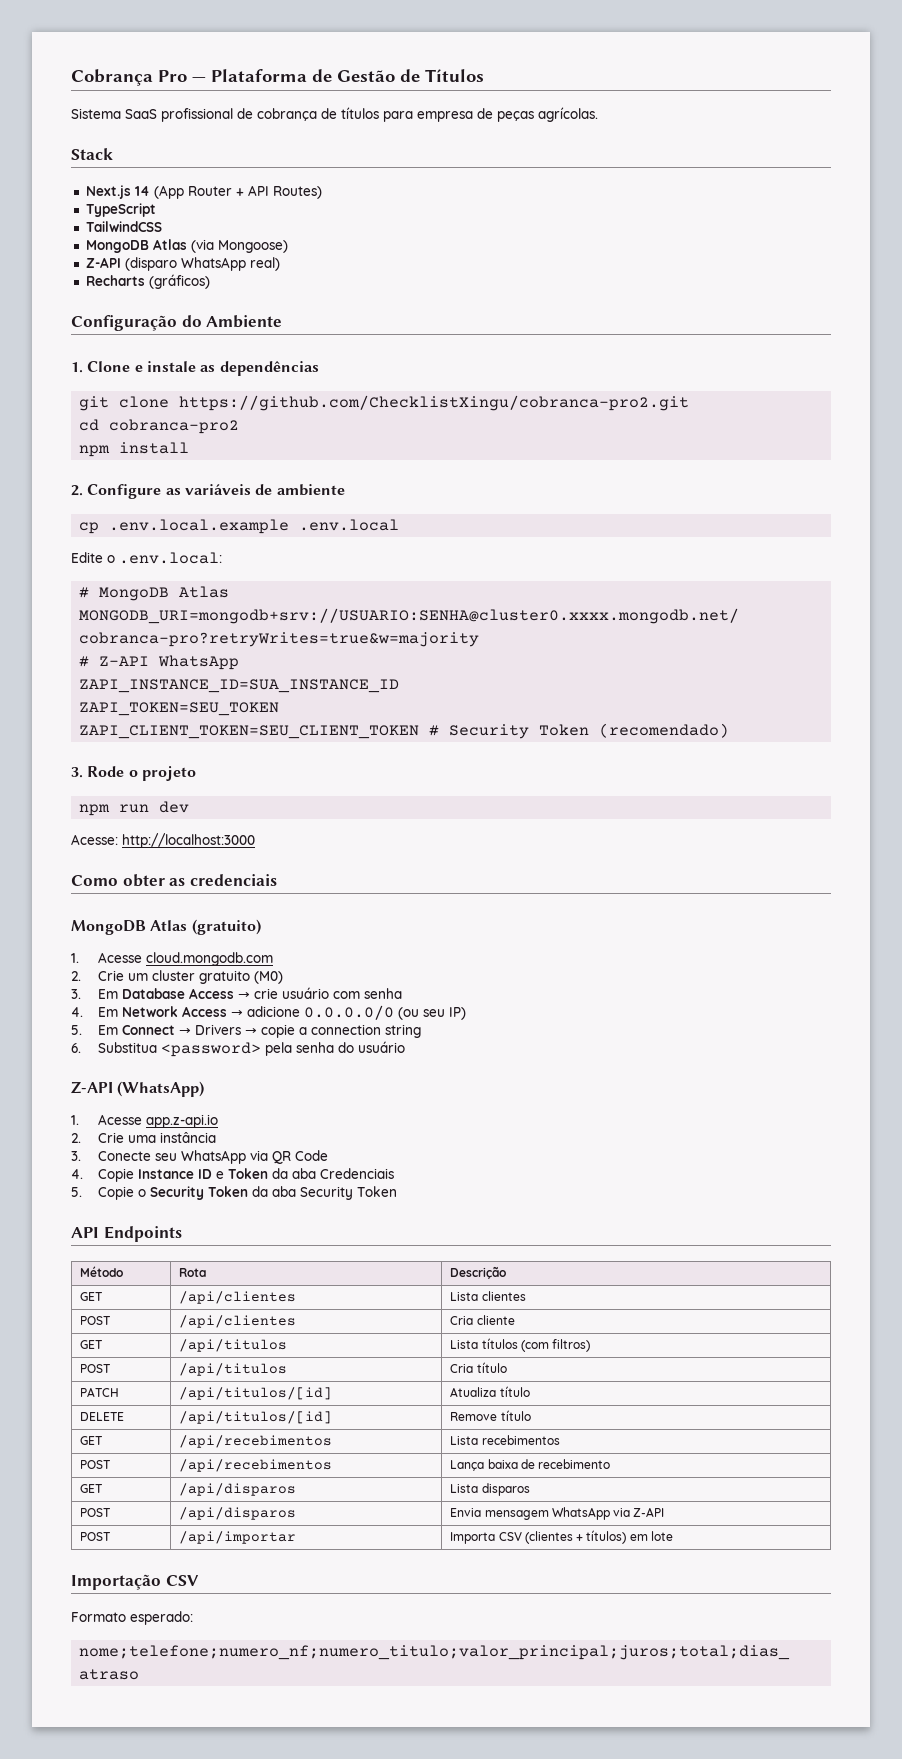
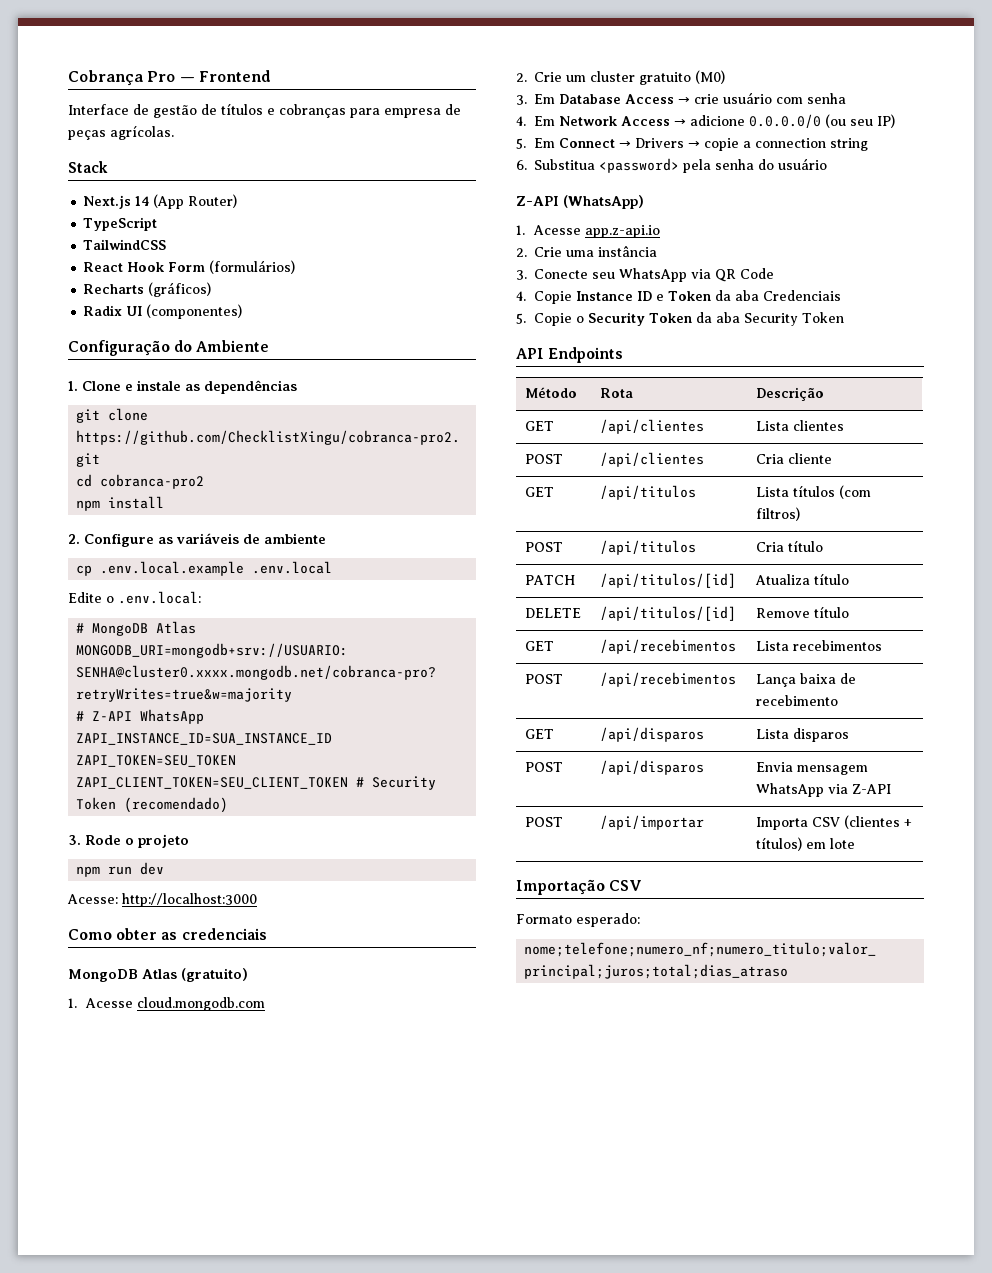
- Cobrança Pro — Plataforma de Gestão de Títulos
- Sistema SaaS profissional de cobrança de títulos para empresa de peças agrícolas.
+ Cobrança Pro — Frontend
+ Interface de gestão de títulos e cobranças para empresa de peças agrícolas.
- Next.js 14 (App Router + API Routes)
+ Next.js 14 (App Router)
  TypeScript
  TailwindCSS
- MongoDB Atlas (via Mongoose)
- Z-API (disparo WhatsApp real)
+ React Hook Form (formulários)
+ Radix UI (componentes)

